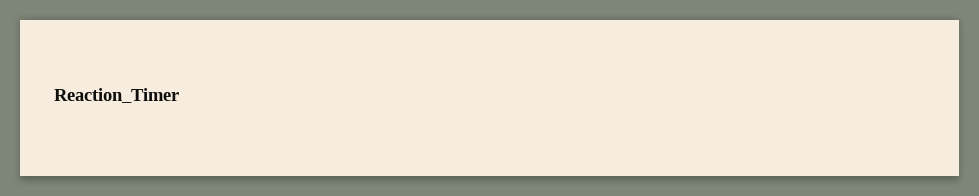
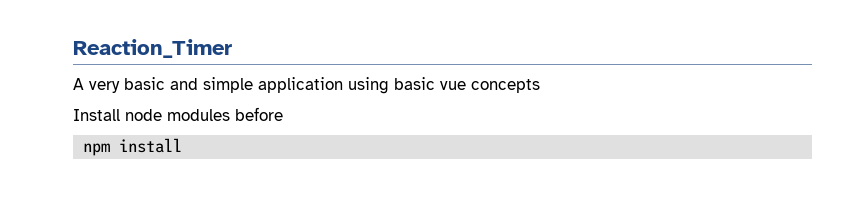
+ A very basic and simple application using basic vue concepts
+ Install node modules before
+ npm install

